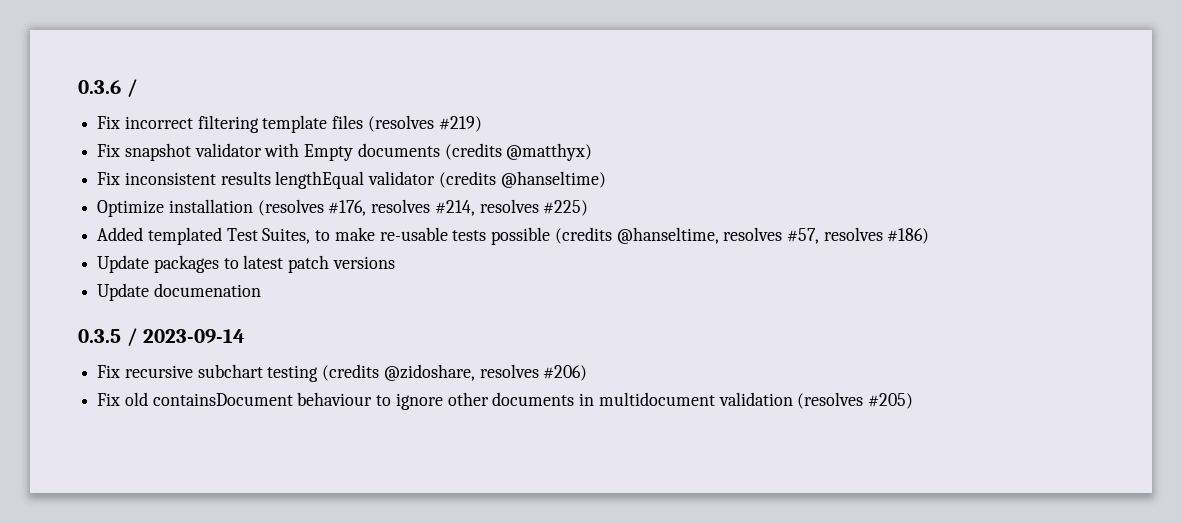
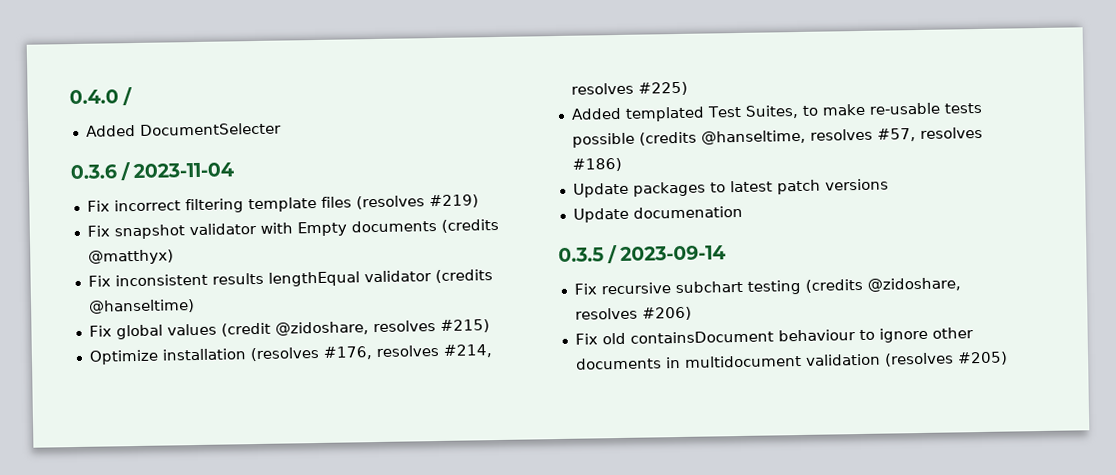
+ 0.4.0 /
+ Added DocumentSelecter
- 0.3.6 /
+ 0.3.6 / 2023-11-04
+ Fix global values (credit @zidoshare, resolves #215)

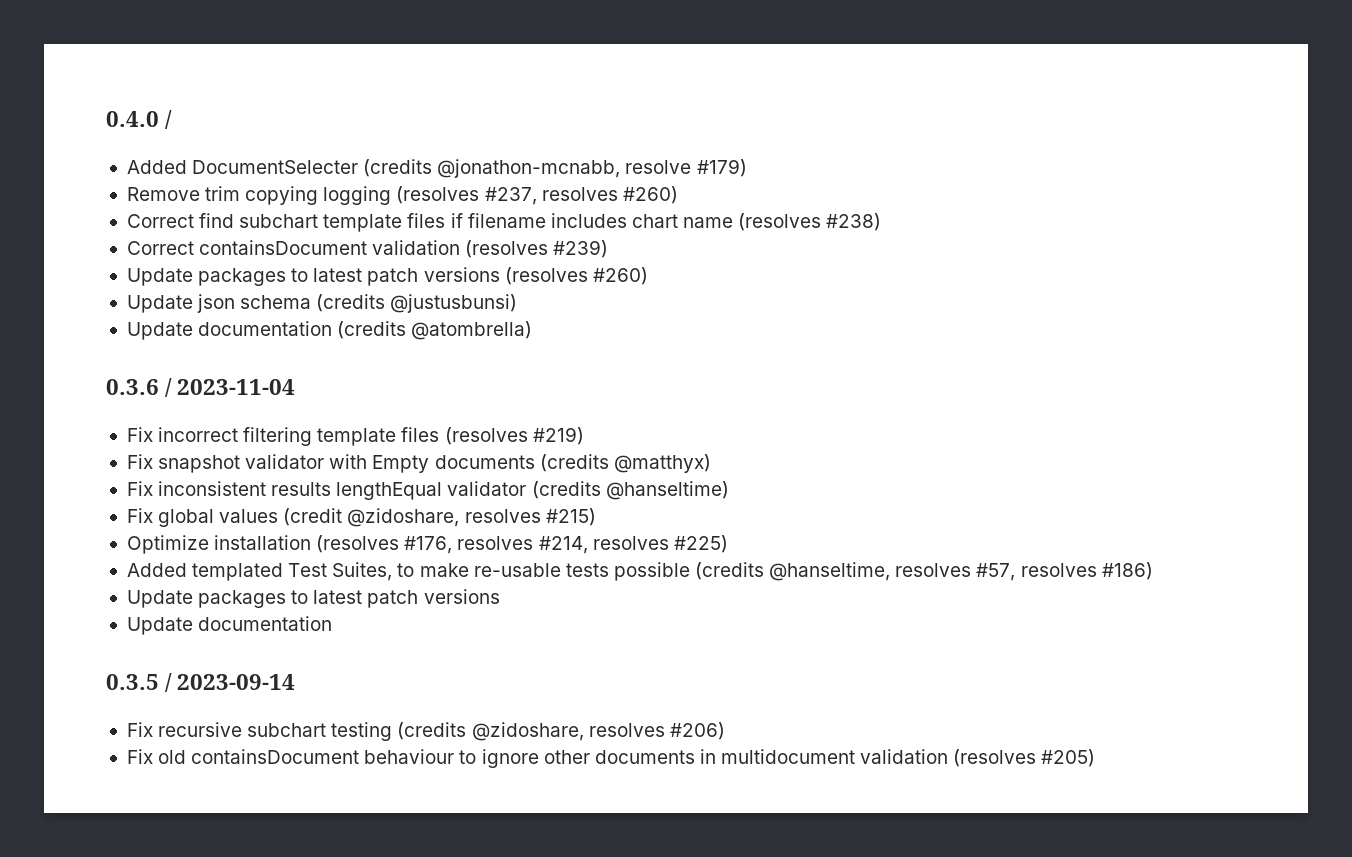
- Added DocumentSelecter
+ Added DocumentSelecter (credits @jonathon-mcnabb, resolve #179)
+ Remove trim copying logging (resolves #237, resolves #260)
+ Correct find subchart template files if filename includes chart name (resolves #238)
+ Correct containsDocument validation (resolves #239)
+ Update packages to latest patch versions (resolves #260)
+ Update json schema (credits @justusbunsi)
+ Update documentation (credits @atombrella)
  Added templated Test Suites, to make re-usable tests possible (credits @hanseltime, resolves #57, resolves #186)
  Update packages to latest patch versions
- Update documenation
+ Update documentation

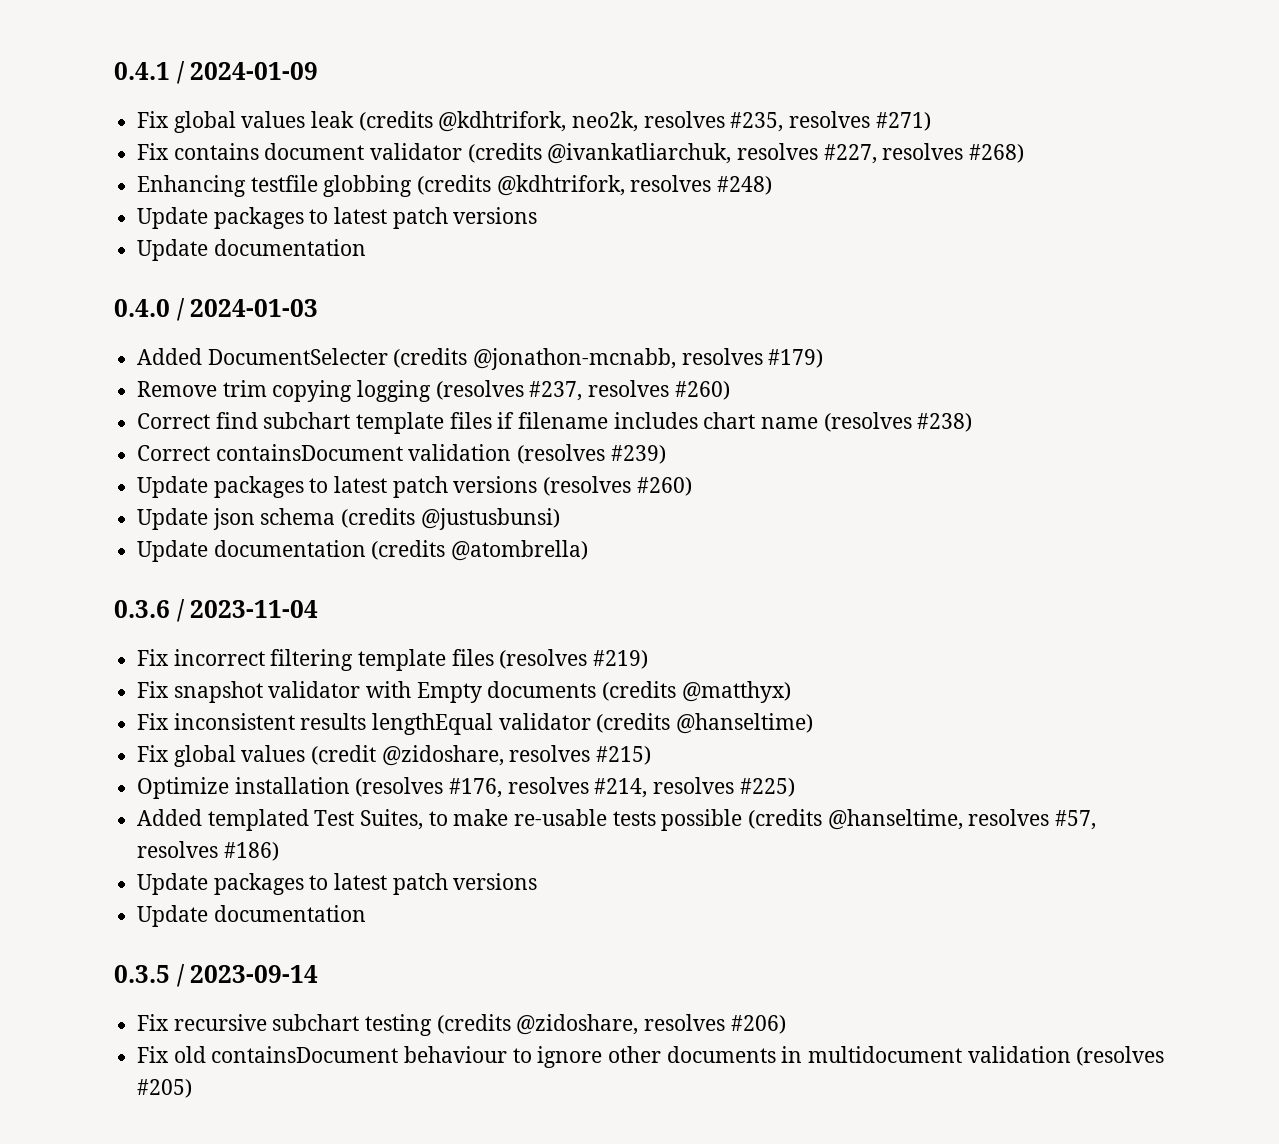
+ 0.4.1 / 2024-01-09
+ Fix global values leak (credits @kdhtrifork, neo2k, resolves #235, resolves #271)
+ Fix contains document validator (credits @ivankatliarchuk, resolves #227, resolves #268)
+ Enhancing testfile globbing (credits @kdhtrifork, resolves #248)
+ Update packages to latest patch versions
+ Update documentation
- 0.4.0 /
+ 0.4.0 / 2024-01-03
- Added DocumentSelecter (credits @jonathon-mcnabb, resolve #179)
+ Added DocumentSelecter (credits @jonathon-mcnabb, resolves #179)

